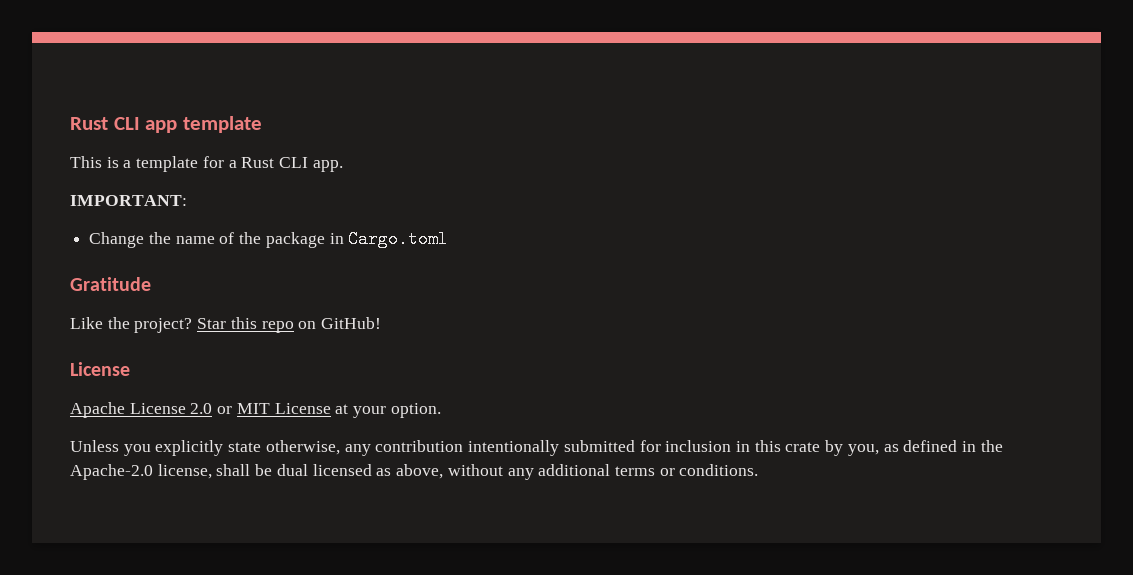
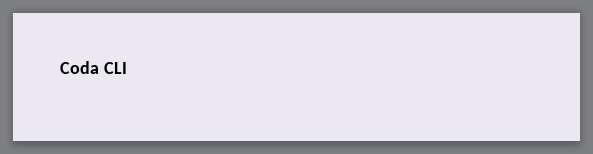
- Rust CLI app template
- This is a template for a Rust CLI app.
- IMPORTANT:
- Change the name of the package in Cargo.toml
- Gratitude
- Like the project? Star this repo on GitHub!
- License
- Apache License 2.0 or MIT License at your option.
- Unless you explicitly state otherwise, any contribution intentionally submitted for inclusion in this crate by you, as defined in the Apache-2.0 license, shall be dual licensed as above, without any additional terms or conditions.
+ Coda CLI

